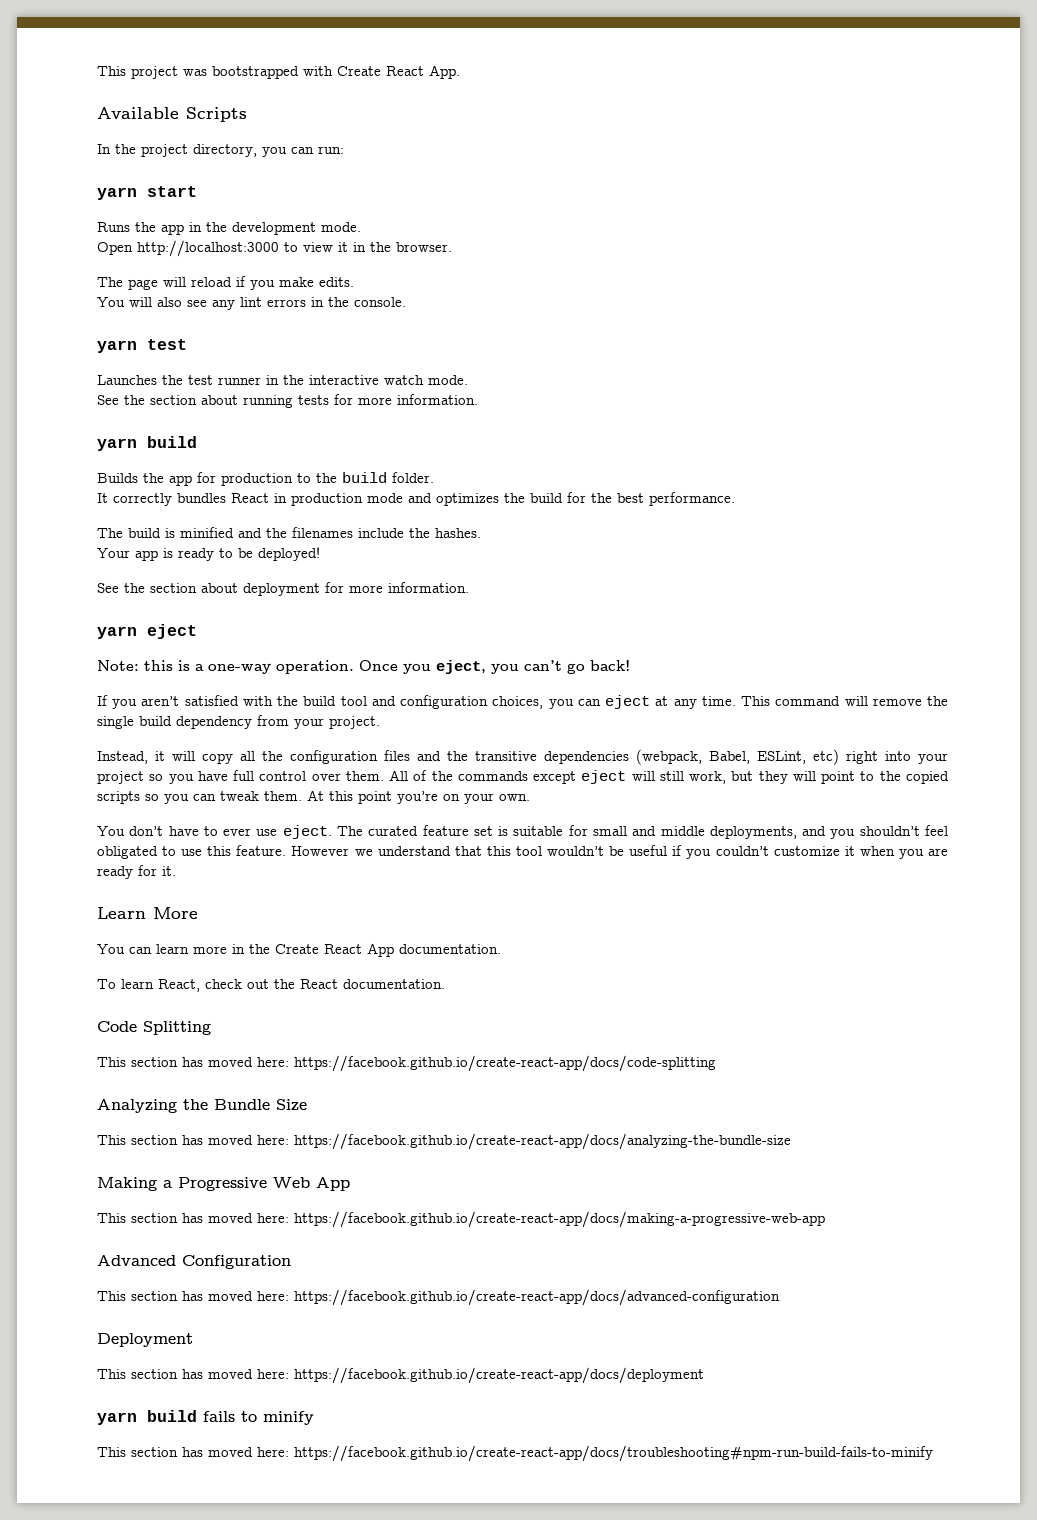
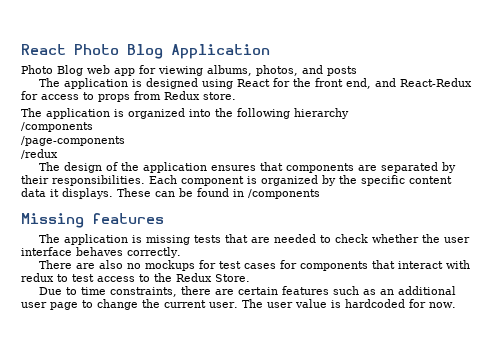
- This project was bootstrapped with Create React App.
- Available Scripts
- In the project directory, you can run:
- yarn start
- Runs the app in the development mode.
- Open http://localhost:3000 to view it in the browser.
- The page will reload if you make edits.
- You will also see any lint errors in the console.
- yarn test
- Launches the test runner in the interactive watch mode.
- See the section about running tests for more information.
- yarn build
- Builds the app for production to the build folder.
- It correctly bundles React in production mode and optimizes the build for the best performance.
- The build is minified and the filenames include the hashes.
- Your app is ready to be deployed!
- See the section about deployment for more information.
- yarn eject
- Note: this is a one-way operation. Once you eject, you can’t go back!
- If you aren’t satisfied with the build tool and configuration choices, you can eject at any time. This command will remove the single build dependency from your project.
- Instead, it will copy all the configuration files and the transitive dependencies (webpack, Babel, ESLint, etc) right into your project so you have full control over them. All of the commands except eject will still work, but they will point to the copied scripts so you can tweak them. At this point you’re on your own.
- You don’t have to ever use eject. The curated feature set is suitable for small and middle deployments, and you shouldn’t feel obligated to use this feature. However we understand that this tool wouldn’t be useful if you couldn’t customize it when you are ready for it.
- Learn More
- You can learn more in the Create React App documentation.
- To learn React, check out the React documentation.
- Code Splitting
- This section has moved here: https://facebook.github.io/create-react-app/docs/code-splitting
- Analyzing the Bundle Size
- This section has moved here: https://facebook.github.io/create-react-app/docs/analyzing-the-bundle-size
- Making a Progressive Web App
- This section has moved here: https://facebook.github.io/create-react-app/docs/making-a-progressive-web-app
- Advanced Configuration
- This section has moved here: https://facebook.github.io/create-react-app/docs/advanced-configuration
- Deployment
- This section has moved here: https://facebook.github.io/create-react-app/docs/deployment
- yarn build fails to minify
- This section has moved here: https://facebook.github.io/create-react-app/docs/troubleshooting#npm-run-build-fails-to-minify
+ React Photo Blog Application
+ Photo Blog web app for viewing albums, photos, and posts
+ The application is designed using React for the front end, and React-Redux for access to props from Redux store.
+ The application is organized into the following hierarchy
+ /components
+ /page-components
+ /redux
+ The design of the application ensures that components are separated by their responsibilities. Each component is organized by the specific content data it displays. These can be found in /components
+ Missing features
+ The application is missing tests that are needed to check whether the user interface behaves correctly.
+ There are also no mockups for test cases for components that interact with redux to test access to the Redux Store.
+ Due to time constraints, there are certain features such as an additional user page to change the current user. The user value is hardcoded for now.

